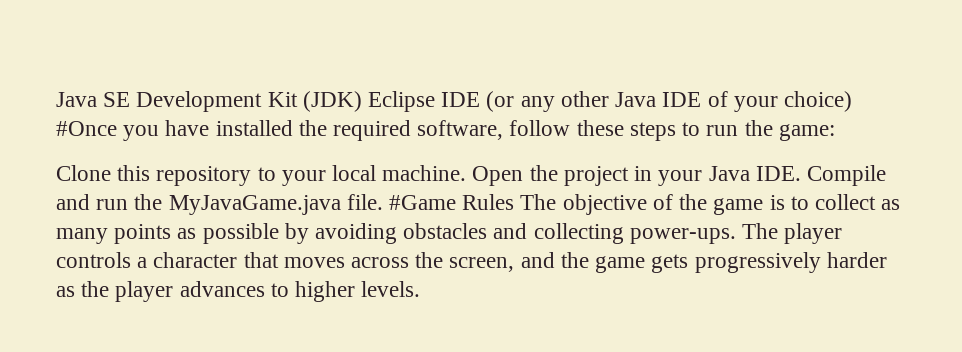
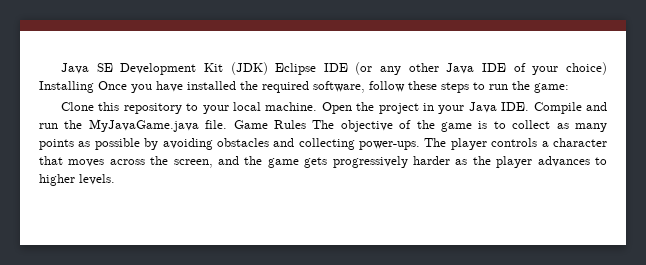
- Java SE Development Kit (JDK) Eclipse IDE (or any other Java IDE of your choice) #Once you have installed the required software, follow these steps to run the game:
+ Java SE Development Kit (JDK) Eclipse IDE (or any other Java IDE of your choice) Installing Once you have installed the required software, follow these steps to run the game:
- #Game Rules The objective of the game is to collect as many points as possible by avoiding obstacles and collecting power-ups.
+ Game Rules The objective of the game is to collect as many points as possible by avoiding obstacles and collecting power-ups.

